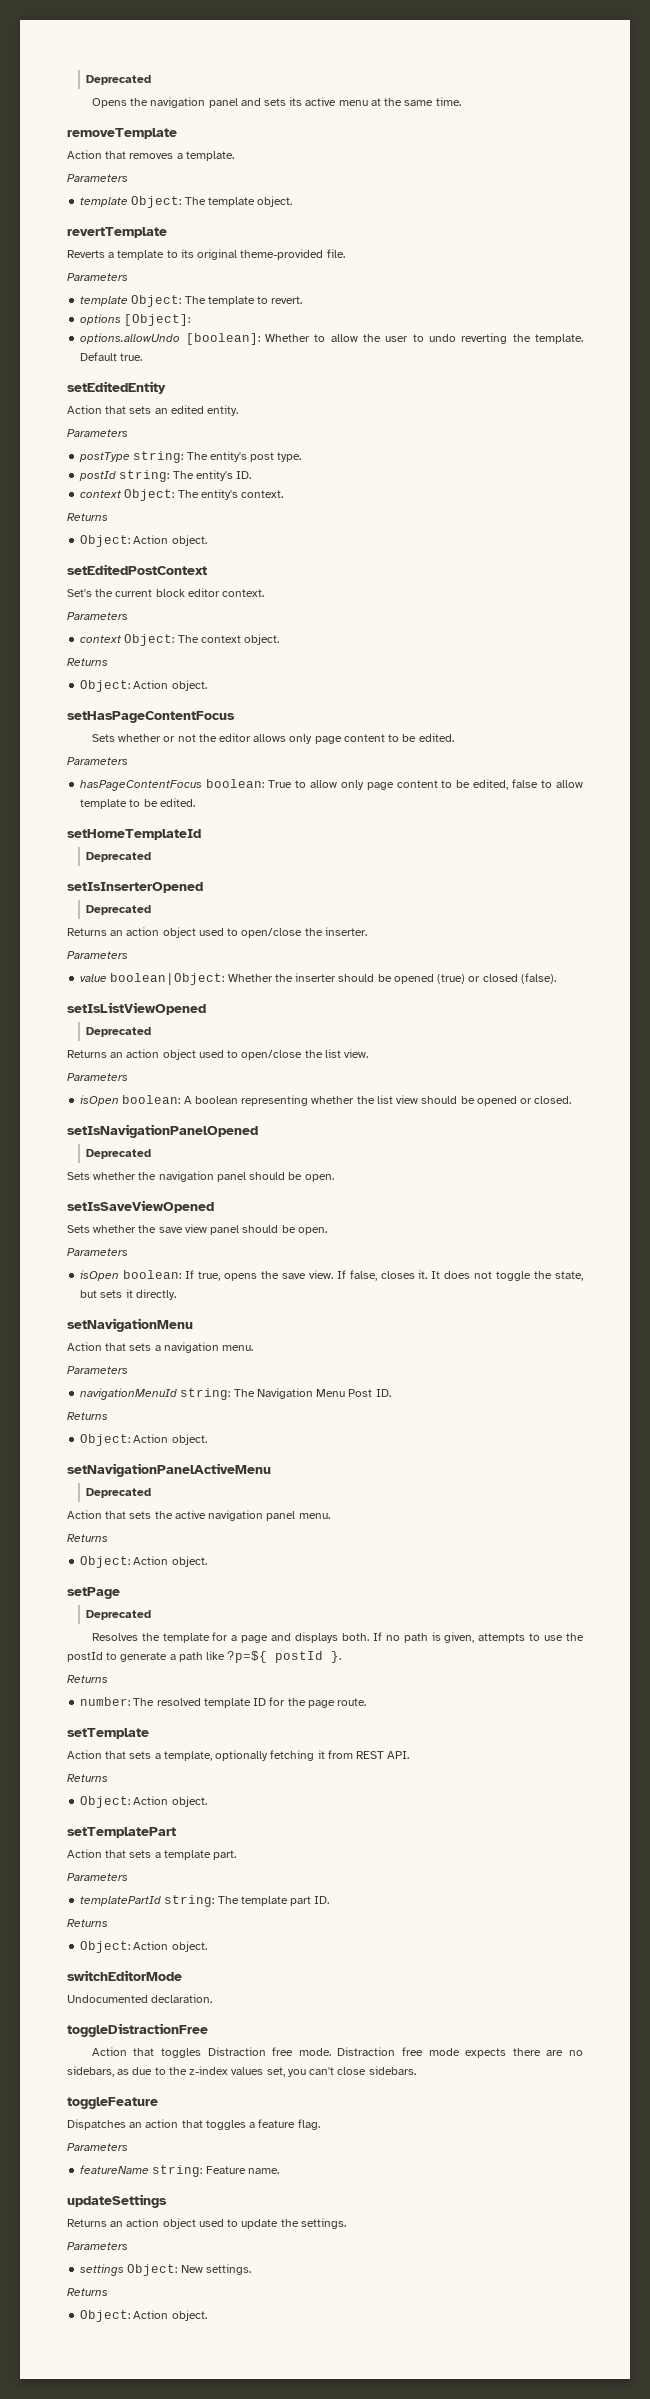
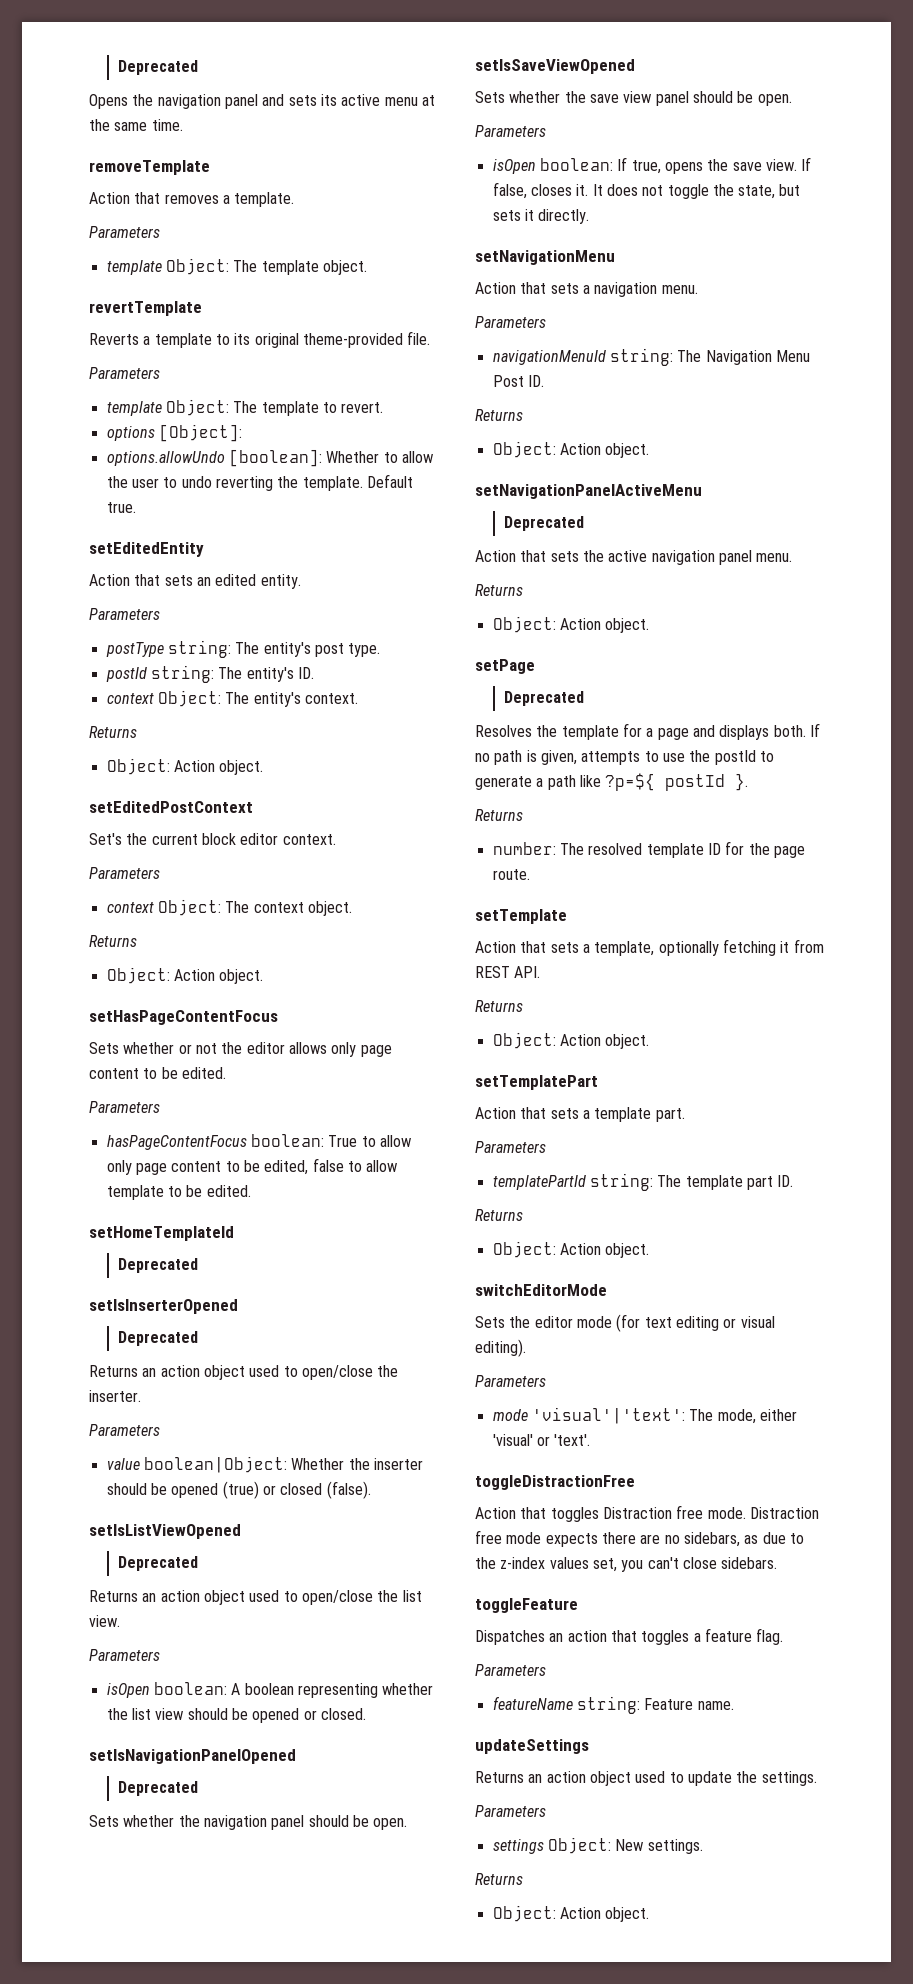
- Undocumented declaration.
+ Sets the editor mode (for text editing or visual editing).
+ Parameters
+ mode 'visual'|'text': The mode, either 'visual' or 'text'.

